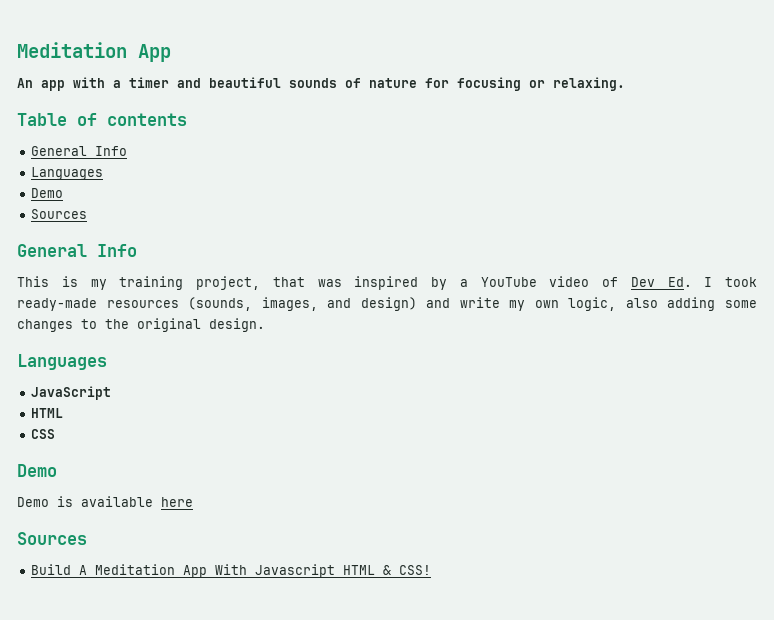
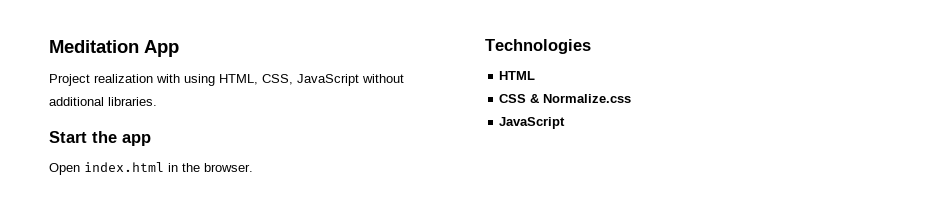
- An app with a timer and beautiful sounds of nature for focusing or relaxing.
- Table of contents
- General Info
- Languages
- Demo
- Sources
- General Info
- This is my training project, that was inspired by a YouTube video of Dev Ed. I took ready-made resources (sounds, images, and design) and write my own logic, also adding some changes to the original design.
- Languages
+ Project realization with using HTML, CSS, JavaScript without additional libraries.
+ Start the app
+ Open index.html in the browser.
+ Technologies
+ HTML
+ CSS & Normalize.css
  JavaScript
- HTML
- CSS
- Demo
- Demo is available here
- Sources
- Build A Meditation App With Javascript HTML & CSS!

